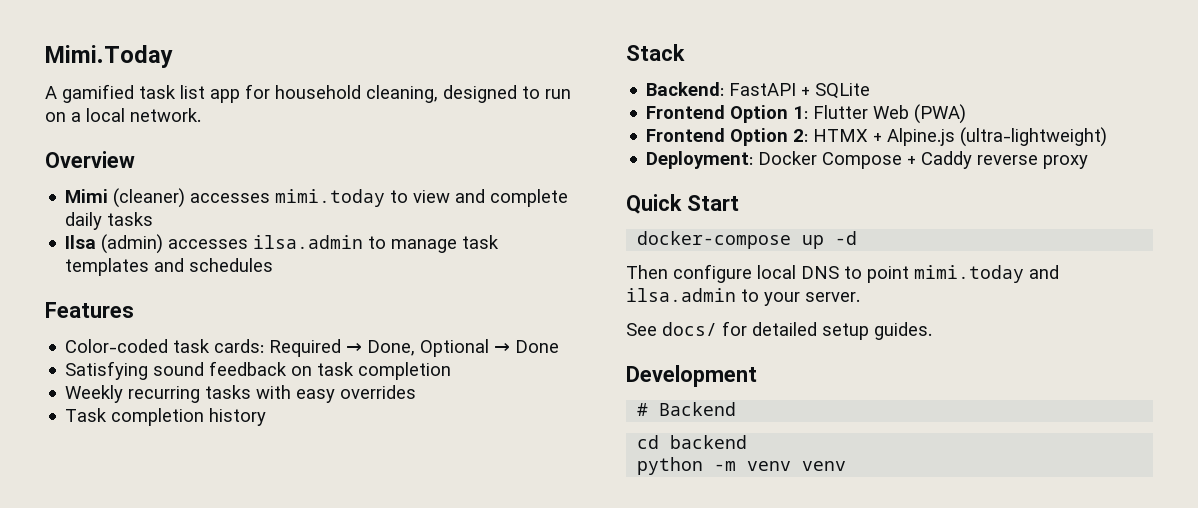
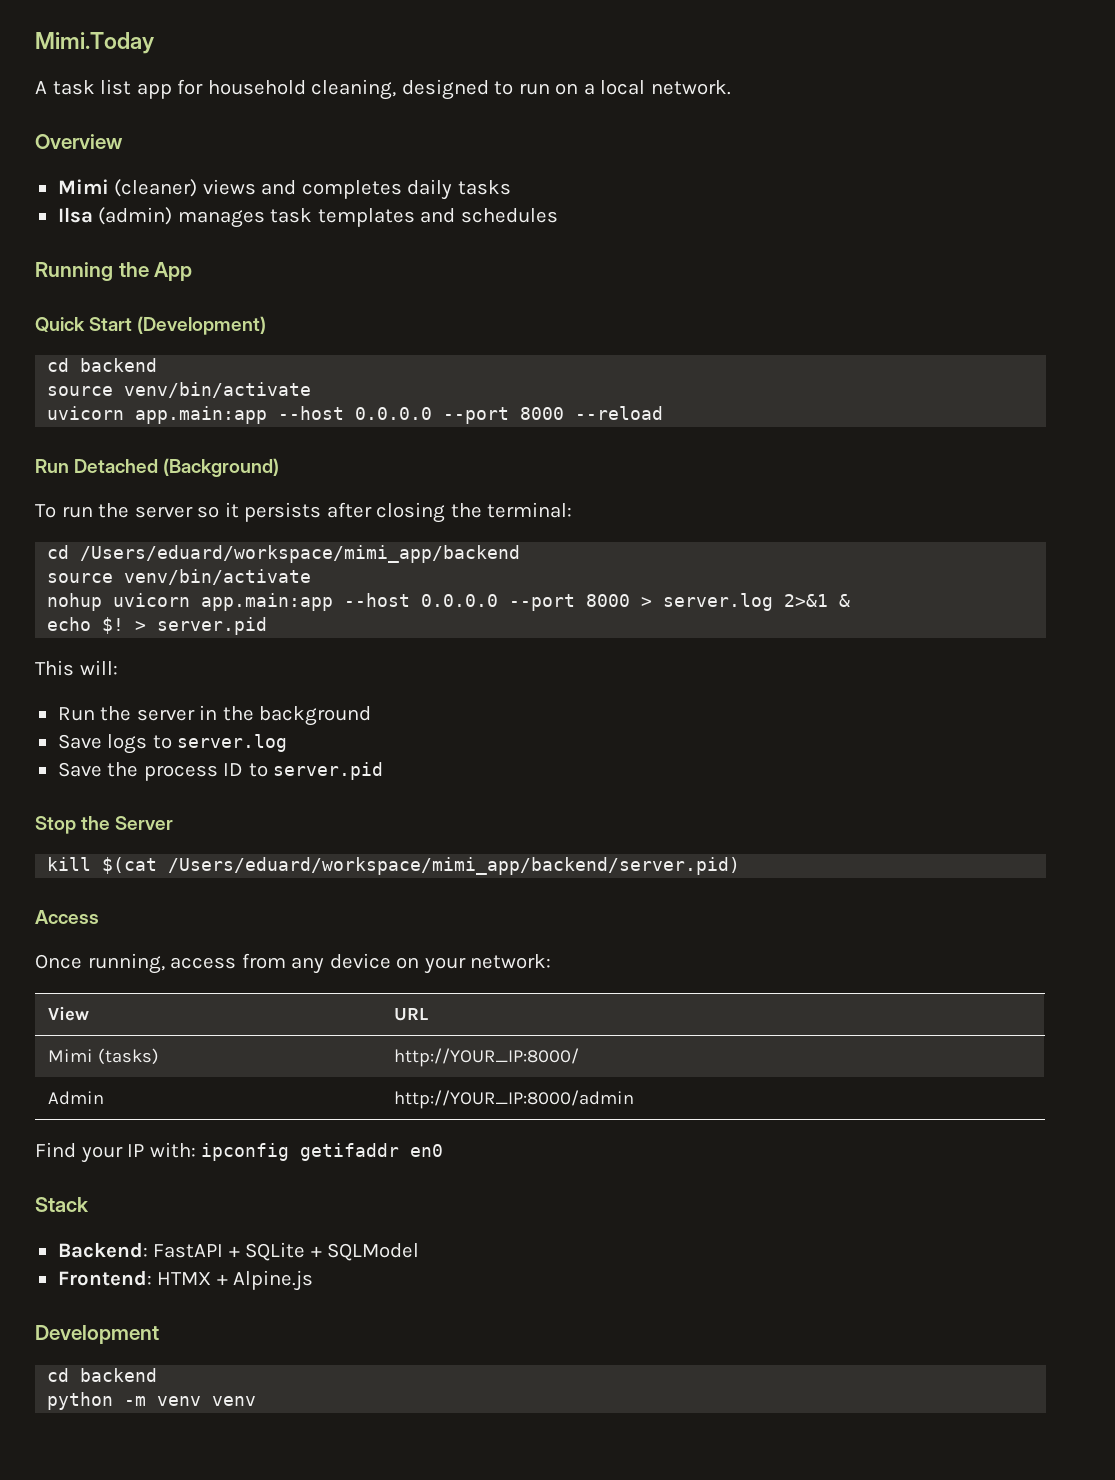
- A gamified task list app for household cleaning, designed to run on a local network.
+ A task list app for household cleaning, designed to run on a local network.
- Mimi (cleaner) accesses mimi.today to view and complete daily tasks
+ Mimi (cleaner) views and completes daily tasks
- Ilsa (admin) accesses ilsa.admin to manage task templates and schedules
+ Ilsa (admin) manages task templates and schedules
- Features
- Color-coded task cards: Required → Done, Optional → Done
- Satisfying sound feedback on task completion
- Weekly recurring tasks with easy overrides
- Task completion history
+ Running the App
+ Quick Start (Development)
+ cd backend
+ source venv/bin/activate
+ uvicorn app.main:app --host 0.0.0.0 --port 8000 --reload
+ Run Detached (Background)
+ To run the server so it persists after closing the terminal:
+ cd /Users/eduard/workspace/mimi_app/backend
+ source venv/bin/activate
+ nohup uvicorn app.main:app --host 0.0.0.0 --port 8000 > server.log 2>&1 &
+ echo $! > server.pid
+ This will:
+ Run the server in the background
+ Save logs to server.log
+ Save the process ID to server.pid
+ Stop the Server
+ kill $(cat /Users/eduard/workspace/mimi_app/backend/server.pid)
+ Access
+ Once running, access from any device on your network:
+ View | URL
+ Mimi (tasks) | http://YOUR_IP:8000/
+ Admin | http://YOUR_IP:8000/admin
+ Find your IP with: ipconfig getifaddr en0
- Backend: FastAPI + SQLite
- Frontend Option 1: Flutter Web (PWA)
- Frontend Option 2: HTMX + Alpine.js (ultra-lightweight)
- Deployment: Docker Compose + Caddy reverse proxy
- Quick Start
- docker-compose up -d
- Then configure local DNS to point mimi.today and ilsa.admin to your server.
- See docs/ for detailed setup guides.
+ Backend: FastAPI + SQLite + SQLModel
+ Frontend: HTMX + Alpine.js
- # Backend

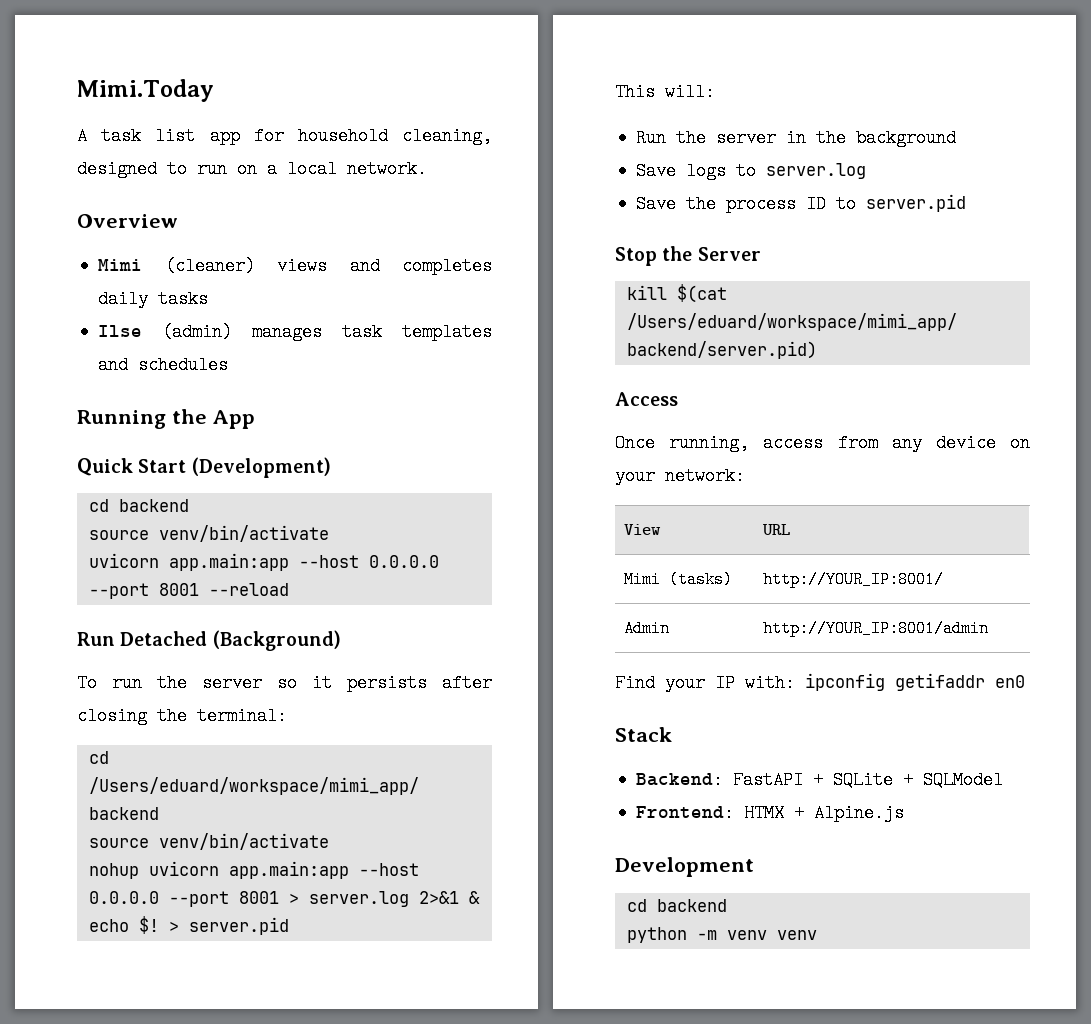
- Ilsa (admin) manages task templates and schedules
+ Ilse (admin) manages task templates and schedules
- uvicorn app.main:app --host 0.0.0.0 --port 8000 --reload
+ uvicorn app.main:app --host 0.0.0.0 --port 8001 --reload
- nohup uvicorn app.main:app --host 0.0.0.0 --port 8000 > server.log 2>&1 &
+ nohup uvicorn app.main:app --host 0.0.0.0 --port 8001 > server.log 2>&1 &
- Mimi (tasks) | http://YOUR_IP:8000/
+ Mimi (tasks) | http://YOUR_IP:8001/
- Admin | http://YOUR_IP:8000/admin
+ Admin | http://YOUR_IP:8001/admin

